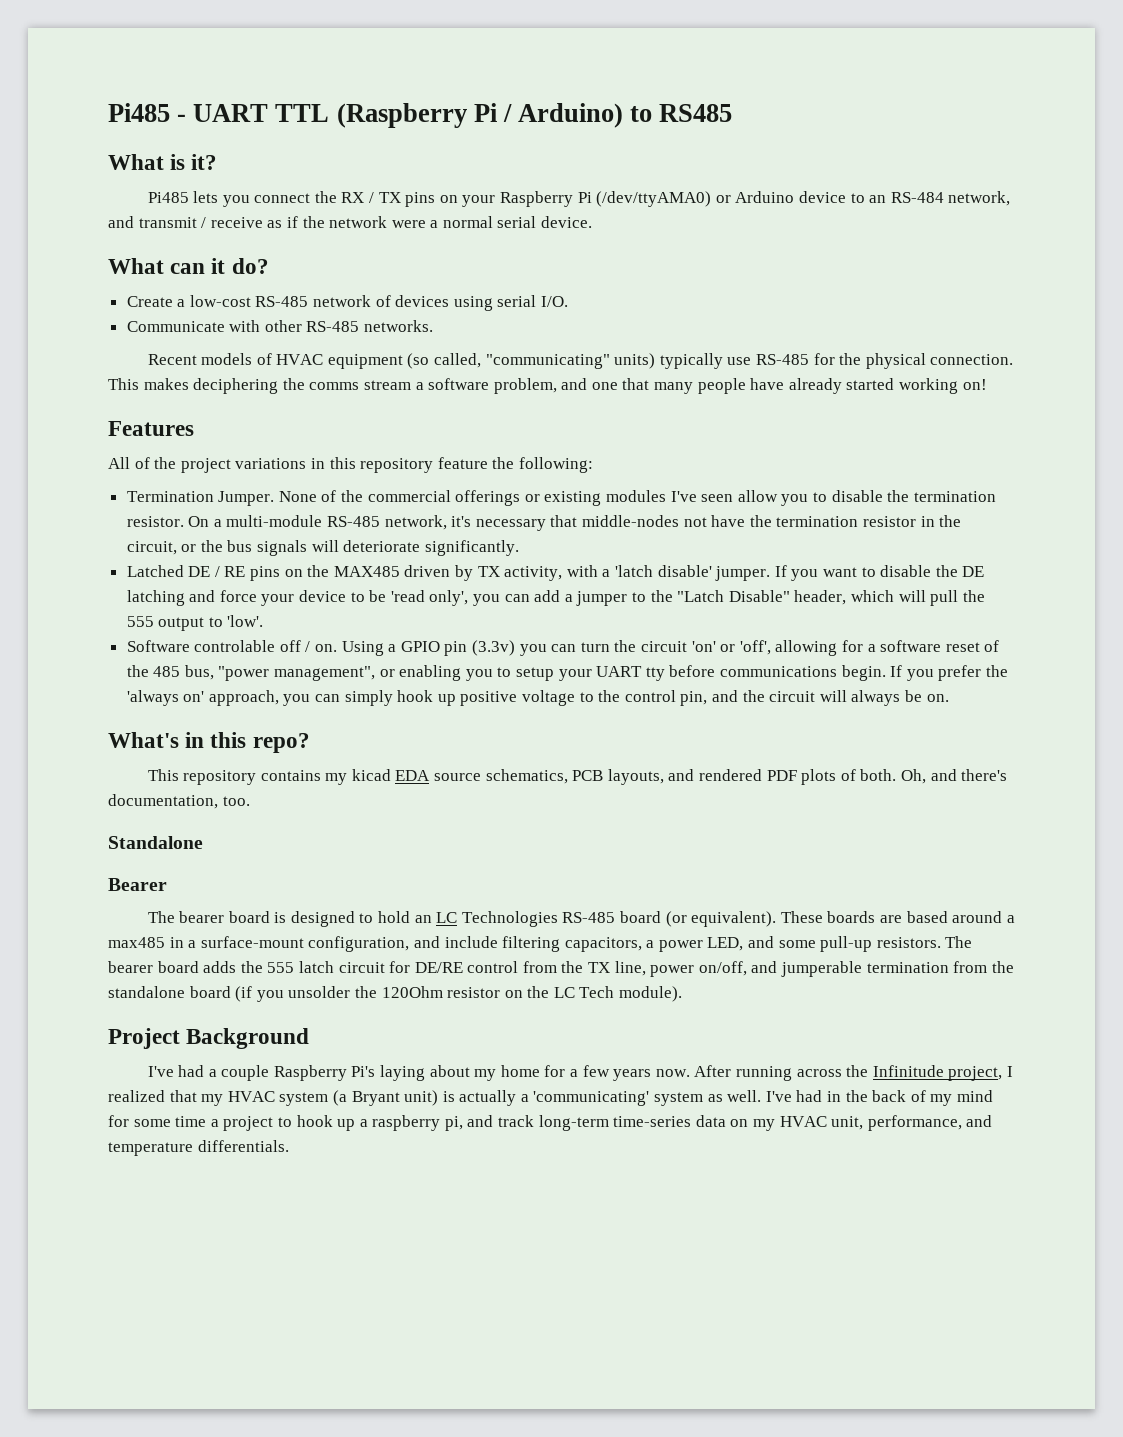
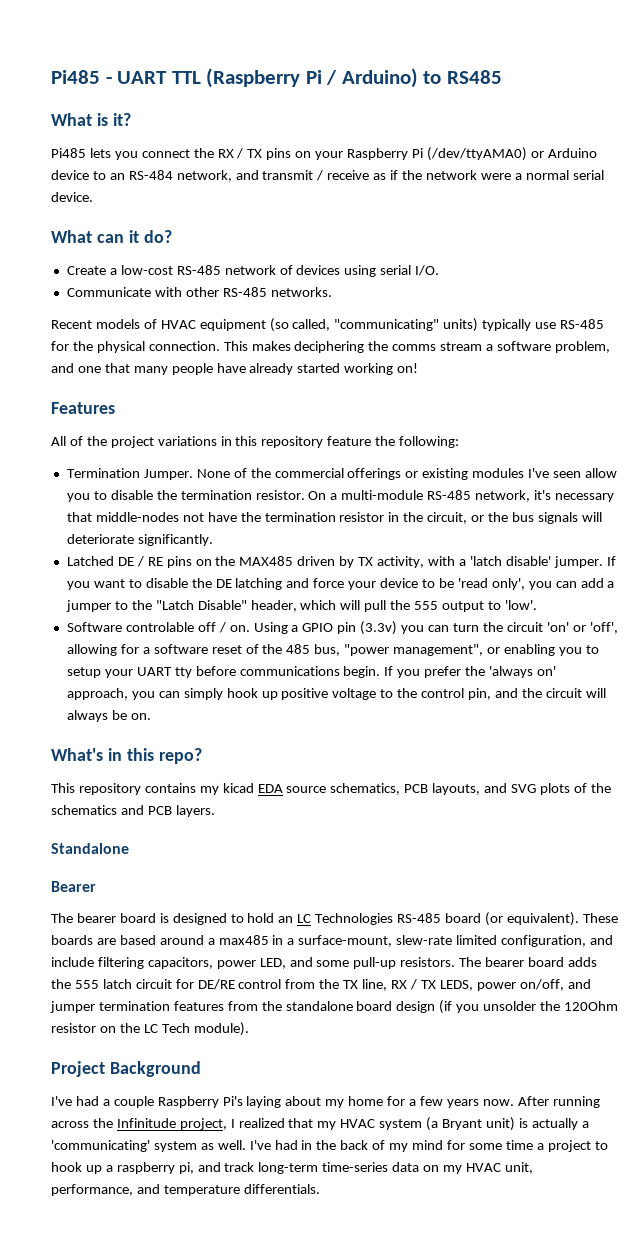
- This repository contains my kicad EDA source schematics, PCB layouts, and rendered PDF plots of both. Oh, and there's documentation, too.
+ This repository contains my kicad EDA source schematics, PCB layouts, and SVG plots of the schematics and PCB layers.
- These boards are based around a max485 in a surface-mount configuration, and include filtering capacitors, a power LED, and some pull-up resistors.
+ These boards are based around a max485 in a surface-mount, slew-rate limited configuration, and include filtering capacitors, power LED, and some pull-up resistors.
- The bearer board adds the 555 latch circuit for DE/RE control from the TX line, power on/off, and jumperable termination from the standalone board (if you unsolder the 120Ohm resistor on the LC Tech module).
+ The bearer board adds the 555 latch circuit for DE/RE control from the TX line, RX / TX LEDS, power on/off, and jumper termination features from the standalone board design (if you unsolder the 120Ohm resistor on the LC Tech module).

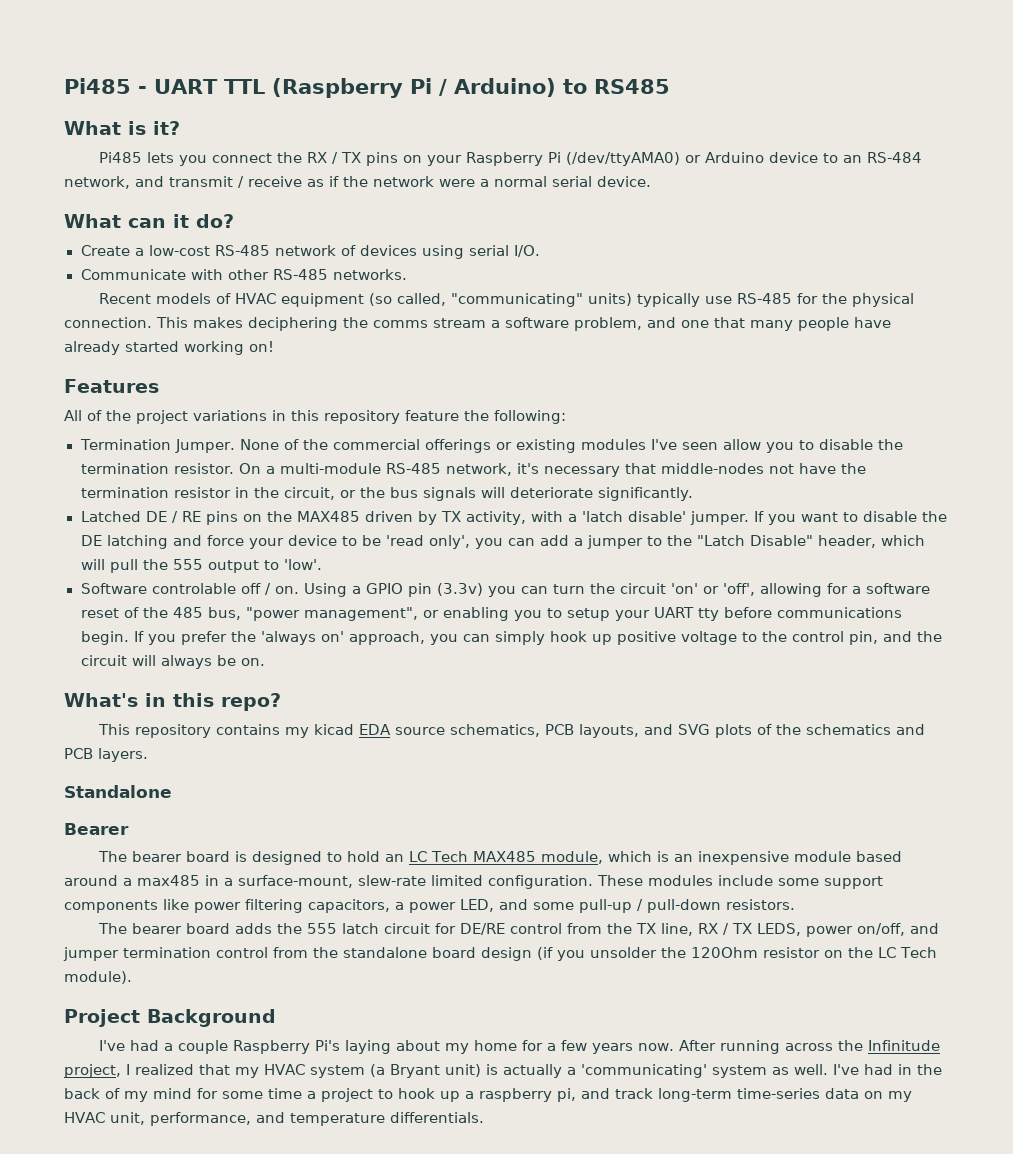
- The bearer board is designed to hold an LC Technologies RS-485 board (or equivalent). These boards are based around a max485 in a surface-mount, slew-rate limited configuration, and include filtering capacitors, power LED, and some pull-up resistors. The bearer board adds the 555 latch circuit for DE/RE control from the TX line, RX / TX LEDS, power on/off, and jumper termination features from the standalone board design (if you unsolder the 120Ohm resistor on the LC Tech module).
+ The bearer board is designed to hold an LC Tech MAX485 module, which is an inexpensive module based around a max485 in a surface-mount, slew-rate limited configuration. These modules include some support components like power filtering capacitors, a power LED, and some pull-up / pull-down resistors.
+ The bearer board adds the 555 latch circuit for DE/RE control from the TX line, RX / TX LEDS, power on/off, and jumper termination control from the standalone board design (if you unsolder the 120Ohm resistor on the LC Tech module).

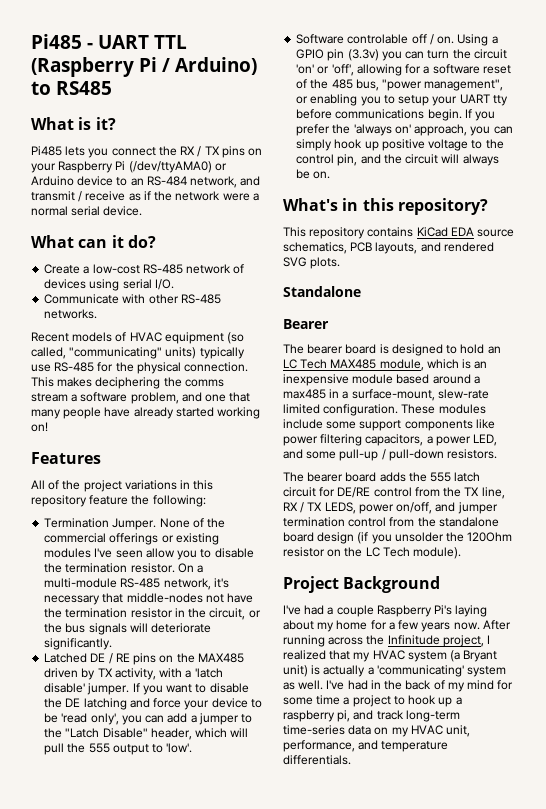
- What's in this repo?
+ What's in this repository?
- This repository contains my kicad EDA source schematics, PCB layouts, and SVG plots of the schematics and PCB layers.
+ This repository contains KiCad EDA source schematics, PCB layouts, and rendered SVG plots.

